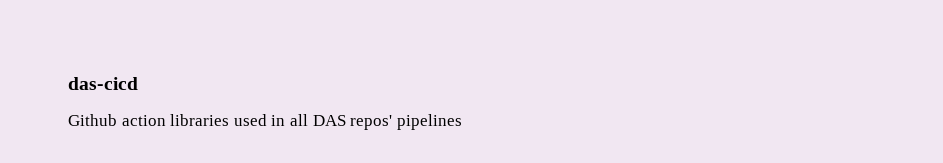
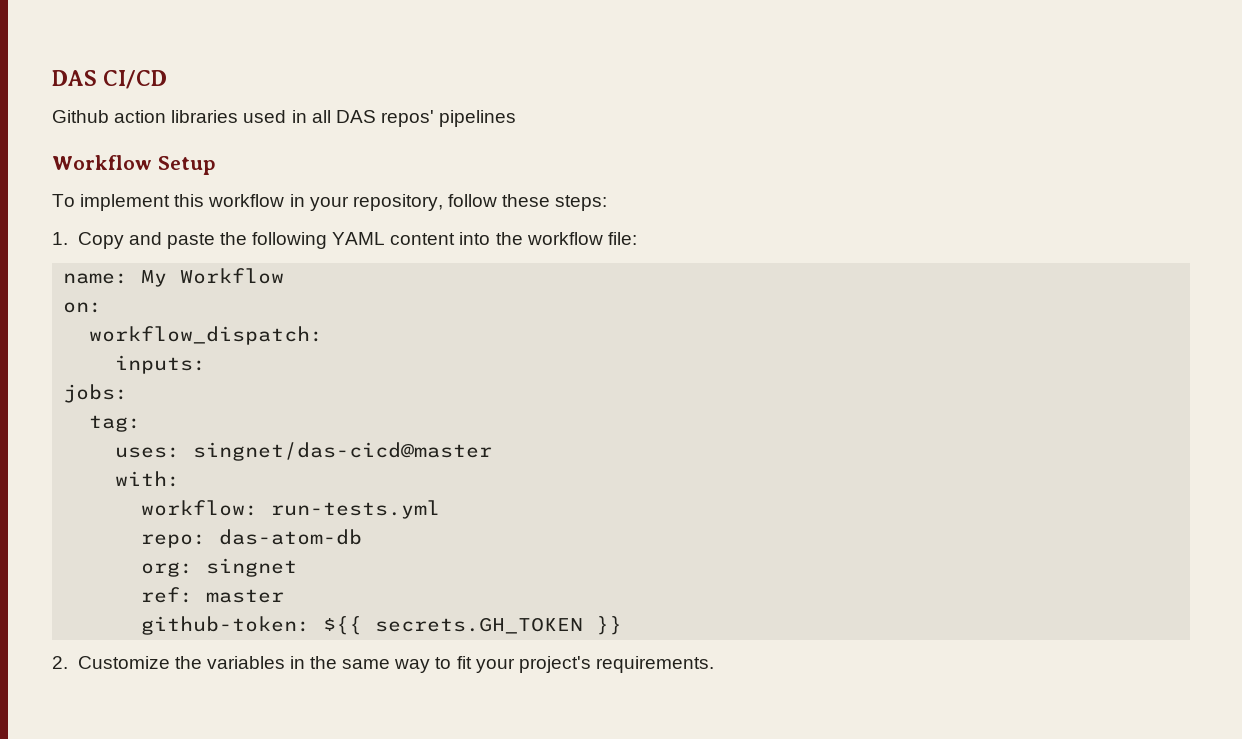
- das-cicd
+ DAS CI/CD
+ Workflow Setup
+ To implement this workflow in your repository, follow these steps:
+ 1. Copy and paste the following YAML content into the workflow file:
+ name: My Workflow
+ on:
+ workflow_dispatch:
+ inputs:
+ jobs:
+ tag:
+ uses: singnet/das-cicd@master
+ with:
+ workflow: run-tests.yml
+ repo: das-atom-db
+ org: singnet
+ ref: master
+ github-token: ${{ secrets.GH_TOKEN }}
+ 2. Customize the variables in the same way to fit your project's requirements.

